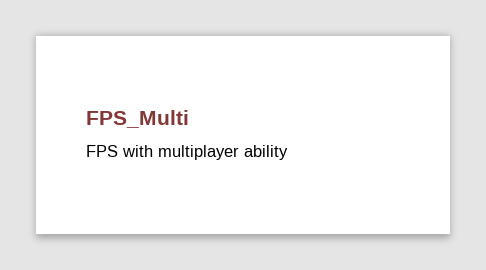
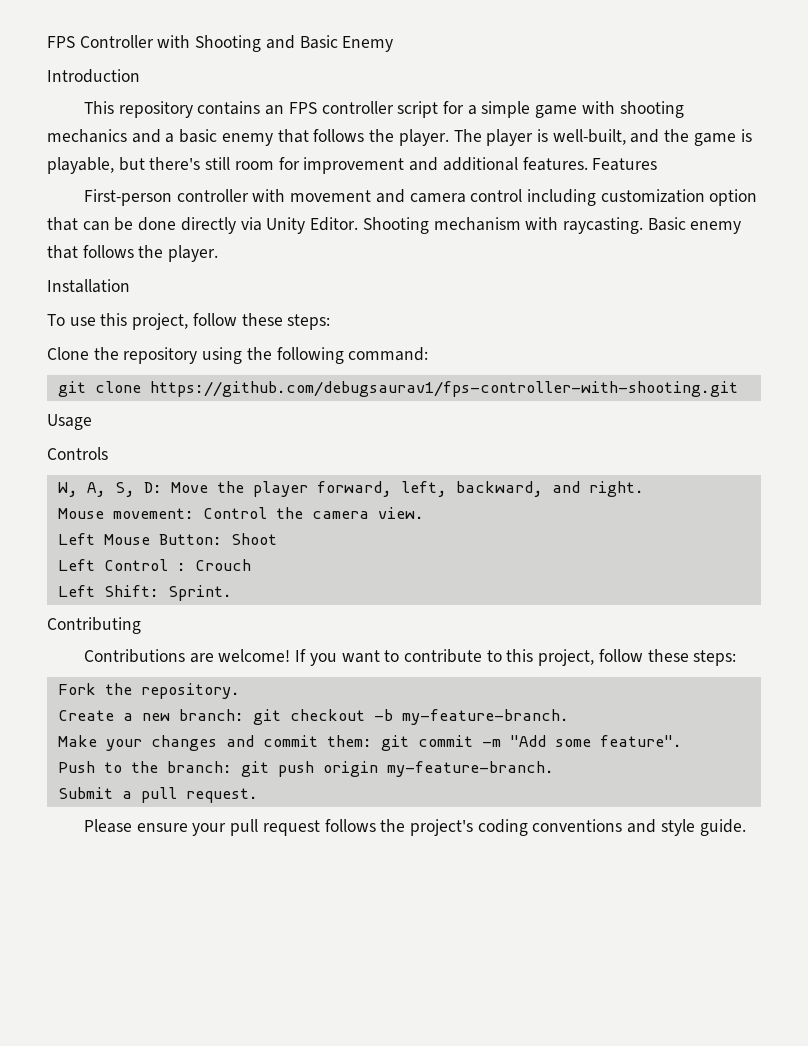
- FPS_Multi
- FPS with multiplayer ability
+ FPS Controller with Shooting and Basic Enemy
+ Introduction
+ This repository contains an FPS controller script for a simple game with shooting mechanics and a basic enemy that follows the player. The player is well-built, and the game is playable, but there's still room for improvement and additional features. Features
+ First-person controller with movement and camera control including customization option that can be done directly via Unity Editor. Shooting mechanism with raycasting. Basic enemy that follows the player.
+ Installation
+ To use this project, follow these steps:
+ Clone the repository using the following command:
+ git clone https://github.com/debugsaurav1/fps-controller-with-shooting.git
+ Usage
+ Controls
+ W, A, S, D: Move the player forward, left, backward, and right.
+ Mouse movement: Control the camera view.
+ Left Mouse Button: Shoot
+ Left Control : Crouch
+ Left Shift: Sprint.
+ Contributing
+ Contributions are welcome! If you want to contribute to this project, follow these steps:
+ Fork the repository.
+ Create a new branch: git checkout -b my-feature-branch.
+ Make your changes and commit them: git commit -m "Add some feature".
+ Push to the branch: git push origin my-feature-branch.
+ Submit a pull request.
+ Please ensure your pull request follows the project's coding conventions and style guide.

